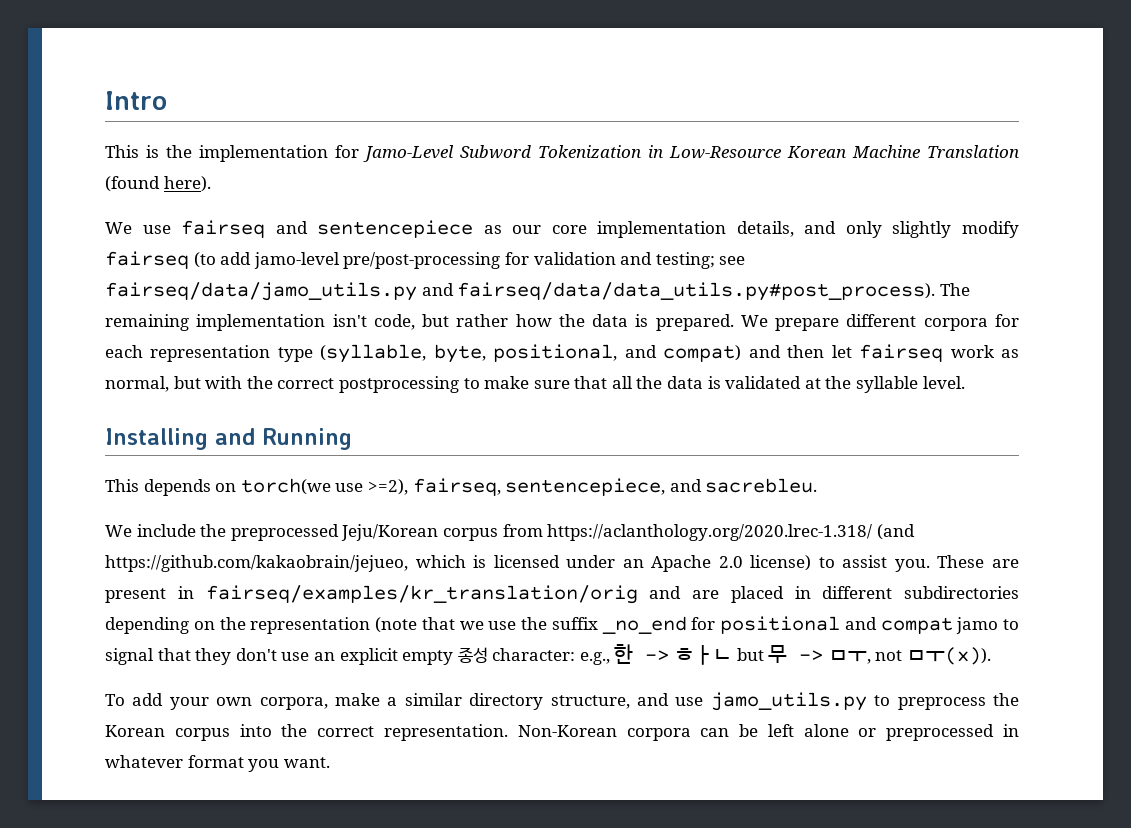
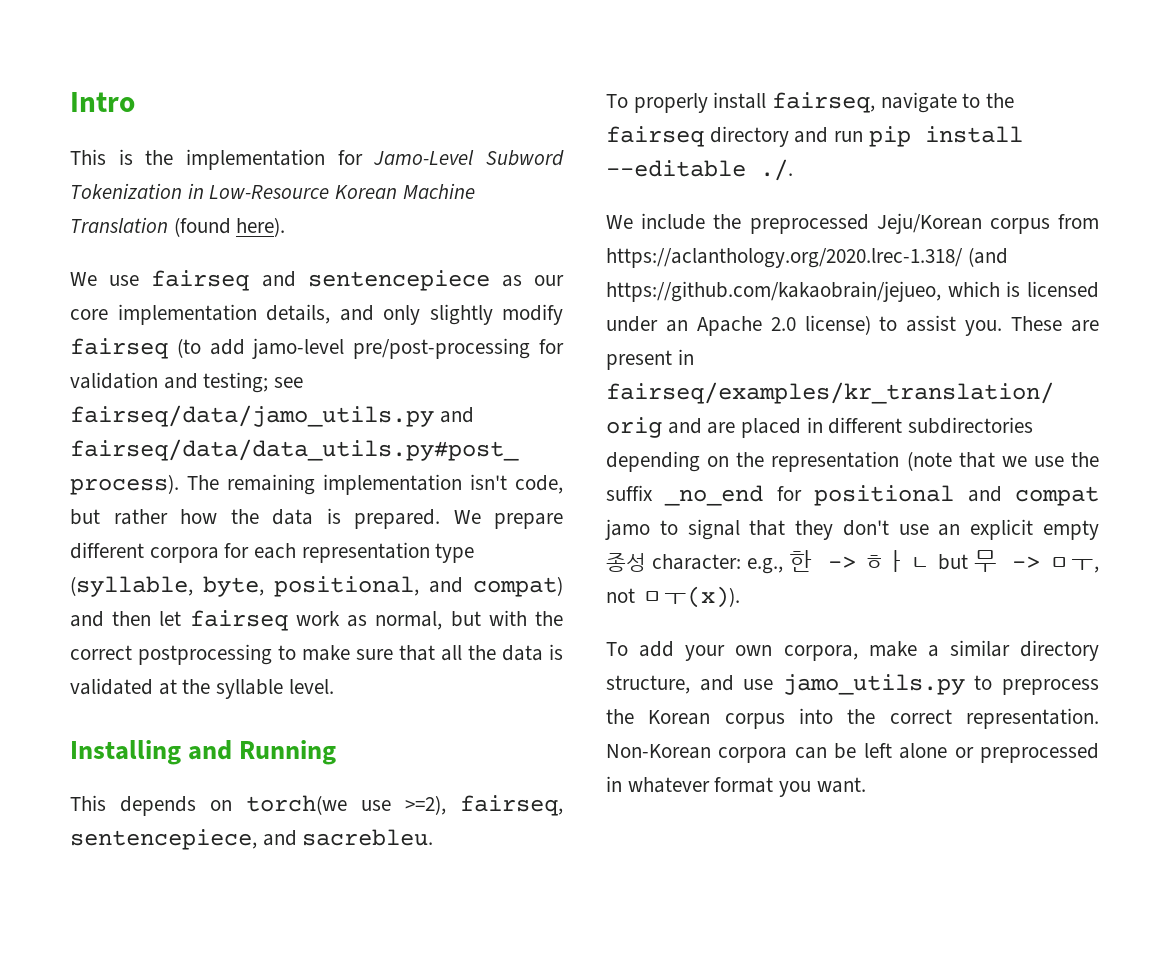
+ To properly install fairseq, navigate to the fairseq directory and run pip install --editable ./.

